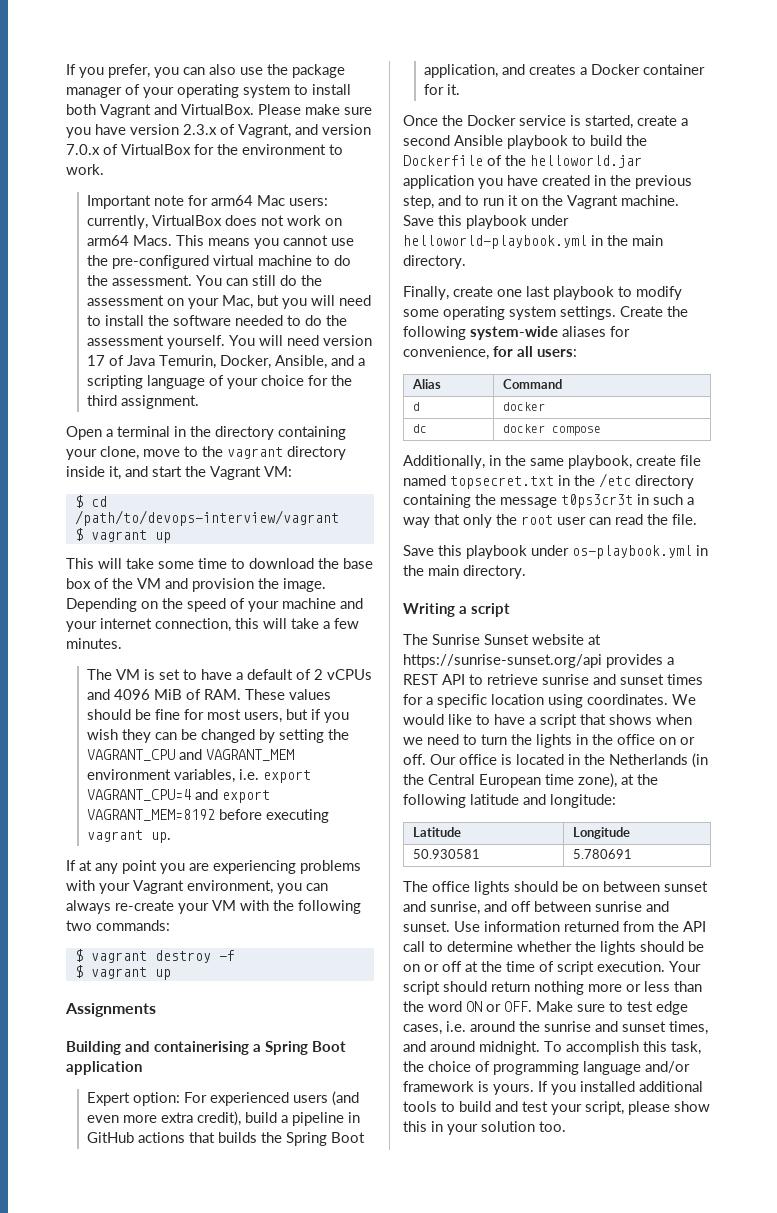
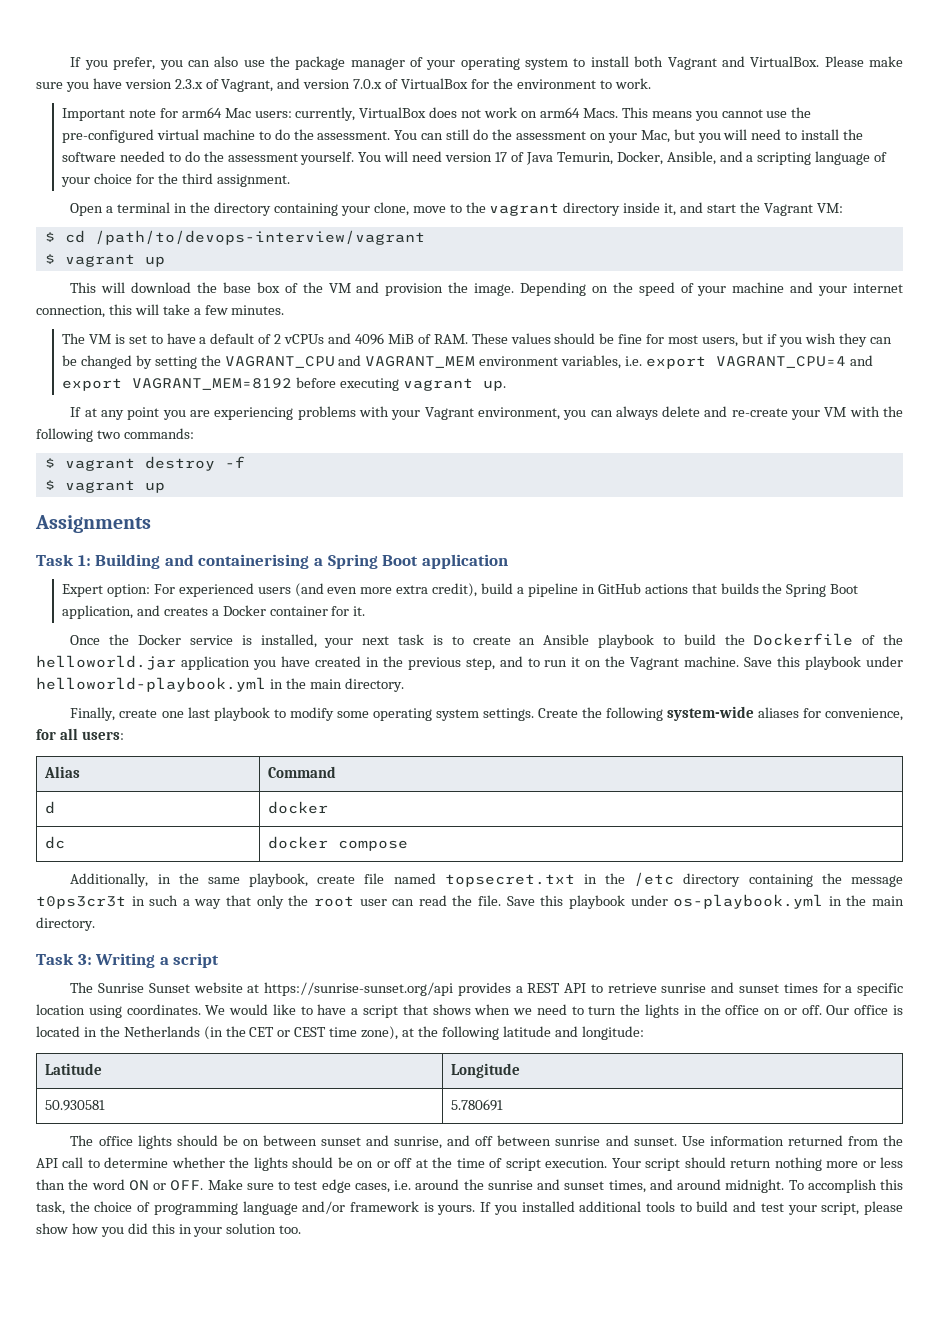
- This will take some time to download the base box of the VM and provision the image.
+ This will download the base box of the VM and provision the image.
- If at any point you are experiencing problems with your Vagrant environment, you can always re-create your VM with the following two commands:
+ If at any point you are experiencing problems with your Vagrant environment, you can always delete and re-create your VM with the following two commands:
- Building and containerising a Spring Boot application
+ Task 1: Building and containerising a Spring Boot application
- Once the Docker service is started, create a second Ansible playbook to build the Dockerfile of the helloworld.jar application you have created in the previous step, and to run it on the Vagrant machine.
+ Once the Docker service is installed, your next task is to create an Ansible playbook to build the Dockerfile of the helloworld.jar application you have created in the previous step, and to run it on the Vagrant machine.
- Additionally, in the same playbook, create file named topsecret.txt in the /etc directory containing the message t0ps3cr3t in such a way that only the root user can read the file.
- Save this playbook under os-playbook.yml in the main directory.
+ Additionally, in the same playbook, create file named topsecret.txt in the /etc directory containing the message t0ps3cr3t in such a way that only the root user can read the file. Save this playbook under os-playbook.yml in the main directory.
- Writing a script
+ Task 3: Writing a script
- Our office is located in the Netherlands (in the Central European time zone), at the following latitude and longitude:
+ Our office is located in the Netherlands (in the CET or CEST time zone), at the following latitude and longitude:
- If you installed additional tools to build and test your script, please show this in your solution too.
+ If you installed additional tools to build and test your script, please show how you did this in your solution too.

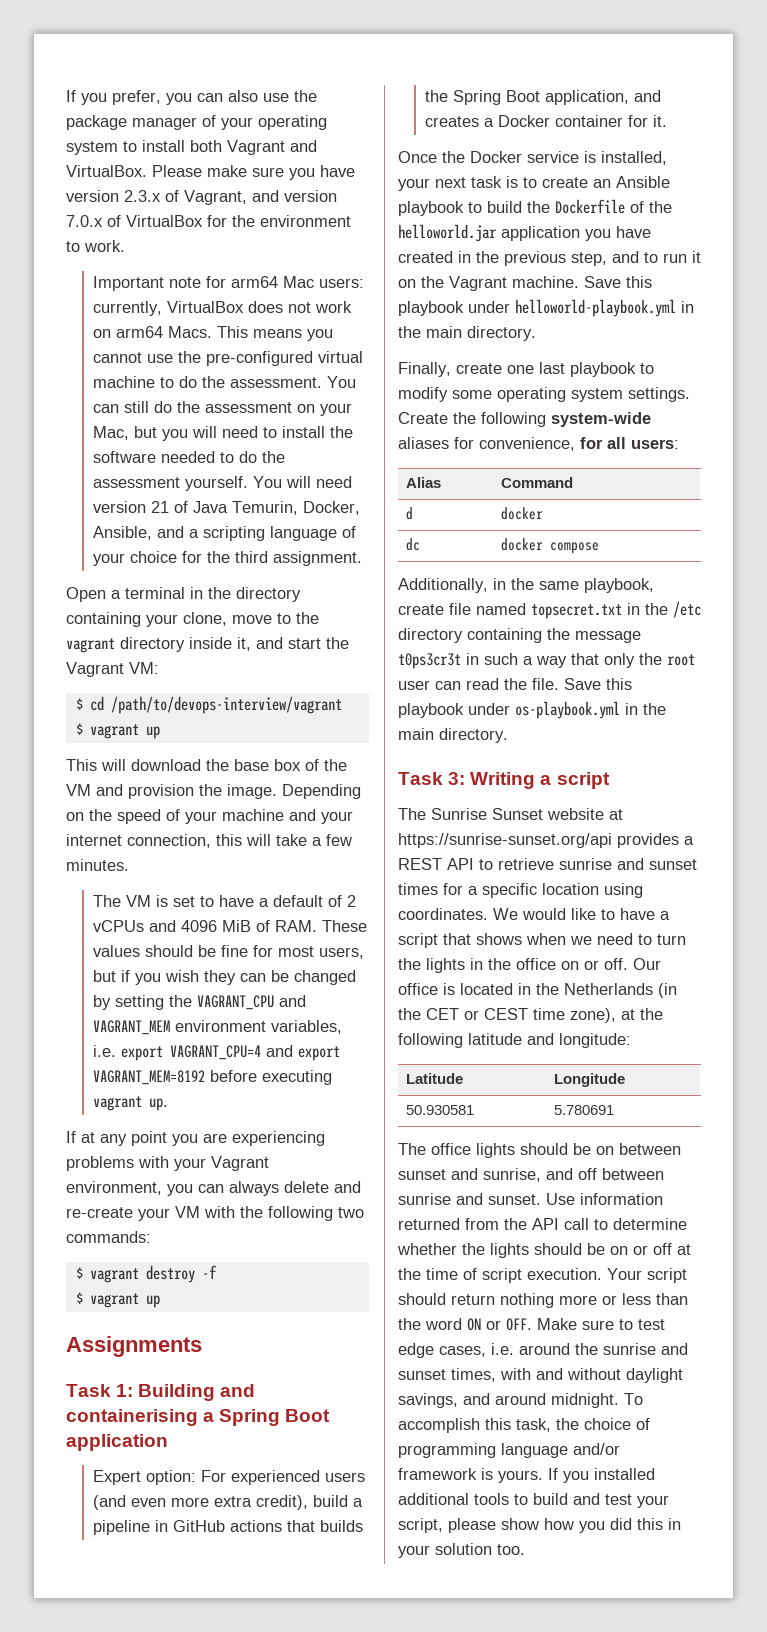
- You will need version 17 of Java Temurin, Docker, Ansible, and a scripting language of your choice for the third assignment.
+ You will need version 21 of Java Temurin, Docker, Ansible, and a scripting language of your choice for the third assignment.
- Your script should return nothing more or less than the word ON or OFF. Make sure to test edge cases, i.e. around the sunrise and sunset times, and around midnight.
+ Your script should return nothing more or less than the word ON or OFF. Make sure to test edge cases, i.e. around the sunrise and sunset times, with and without daylight savings, and around midnight.

